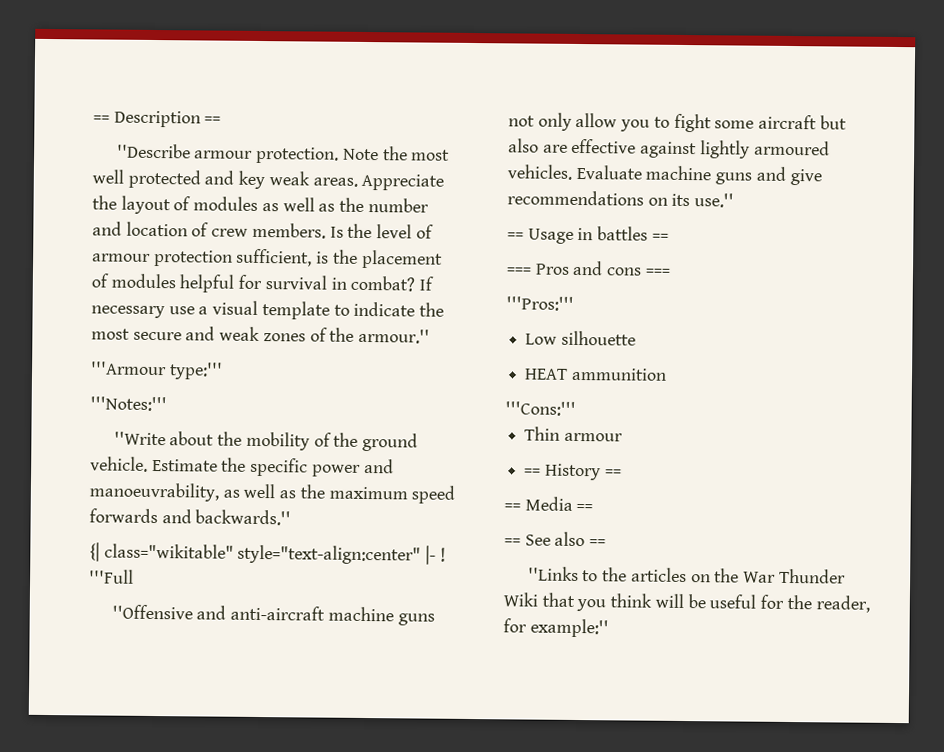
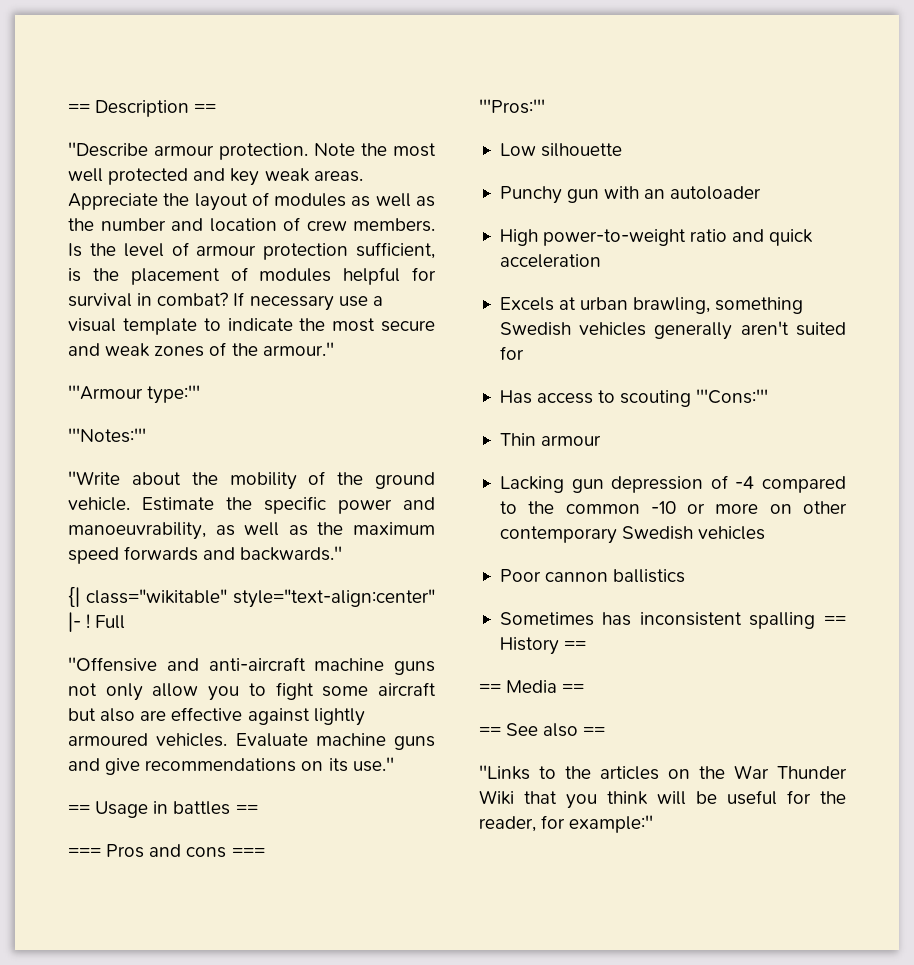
- '''Full
+ Full
- HEAT ammunition
- '''Cons:'''
+ Punchy gun with an autoloader
+ High power-to-weight ratio and quick acceleration
+ Excels at urban brawling, something Swedish vehicles generally aren't suited for
+ Has access to scouting '''Cons:'''
  Thin armour
- == History ==
+ Lacking gun depression of -4 compared to the common -10 or more on other contemporary Swedish vehicles
+ Poor cannon ballistics
+ Sometimes has inconsistent spalling == History ==

